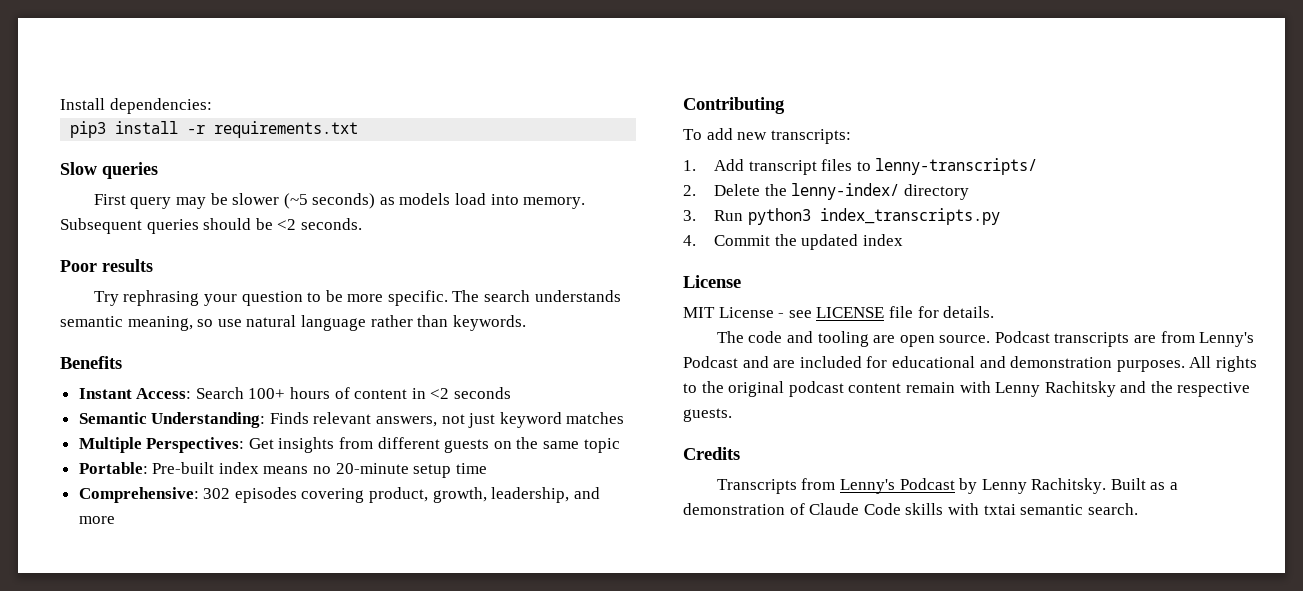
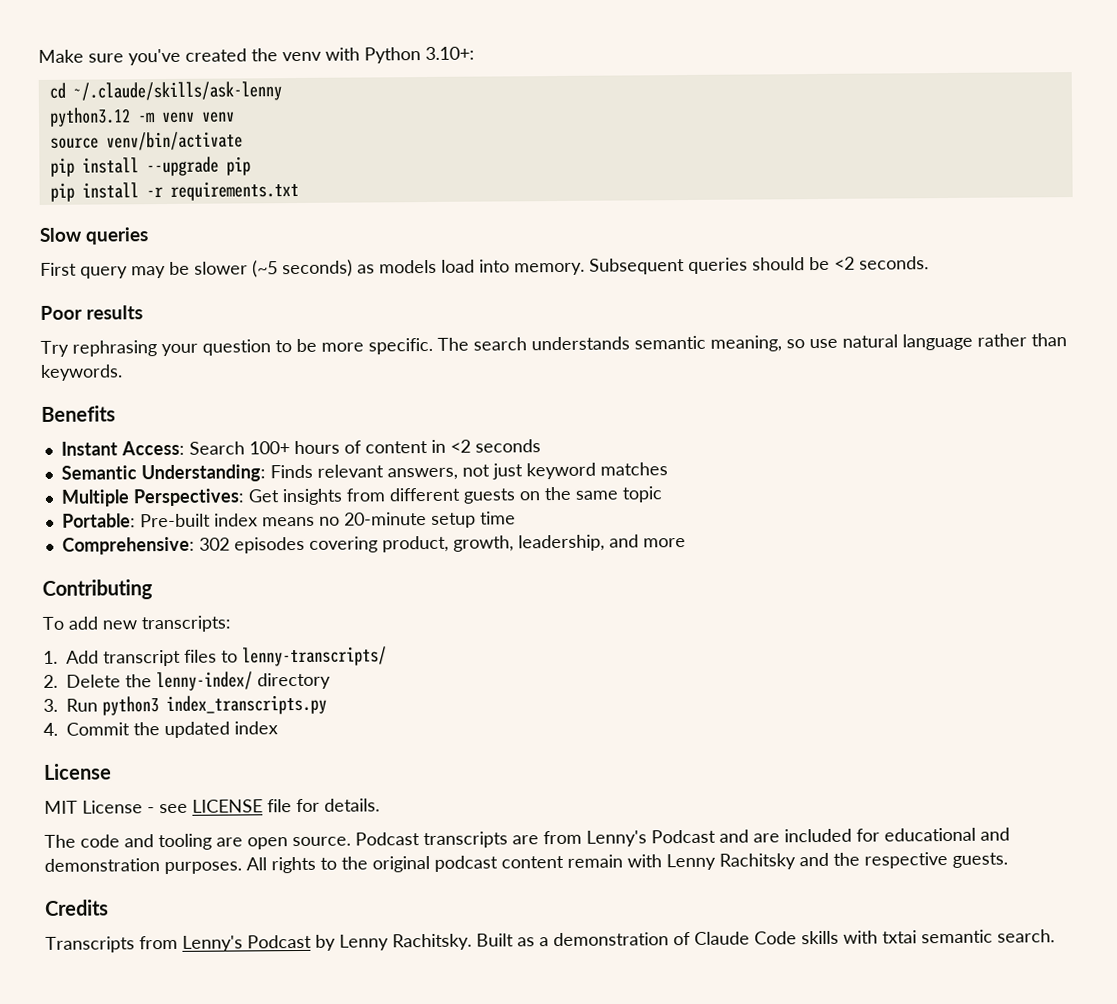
- Install dependencies:
- pip3 install -r requirements.txt
+ Make sure you've created the venv with Python 3.10+:
+ cd ~/.claude/skills/ask-lenny
+ python3.12 -m venv venv
+ source venv/bin/activate
+ pip install --upgrade pip
+ pip install -r requirements.txt

